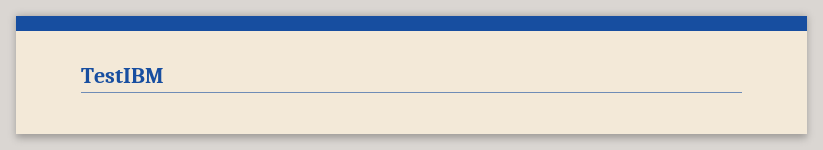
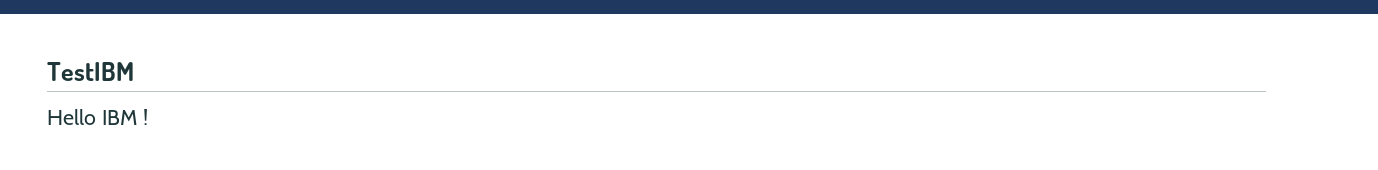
+ Hello IBM !

